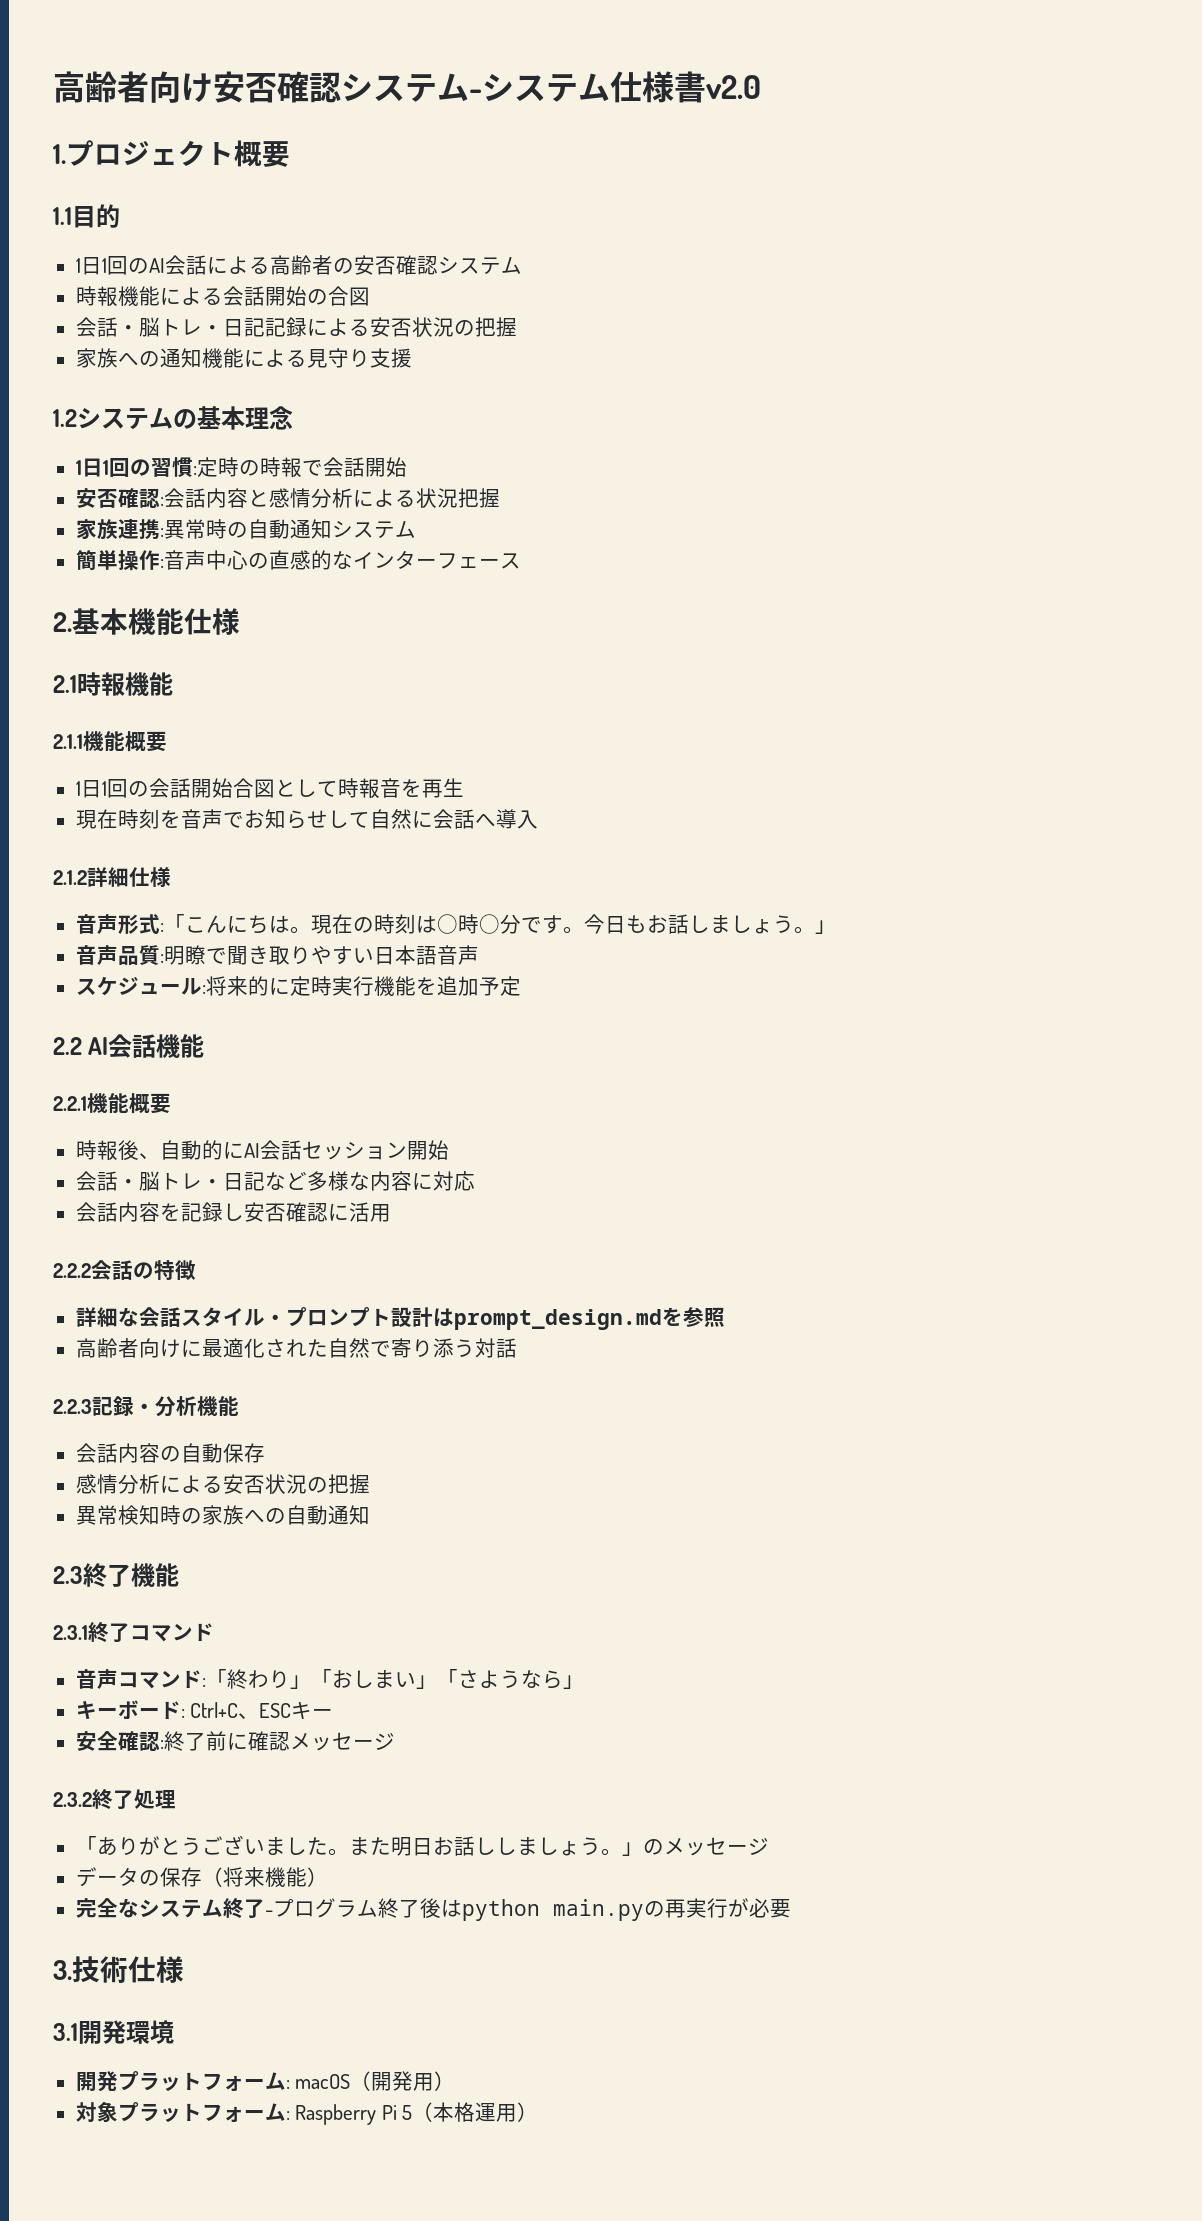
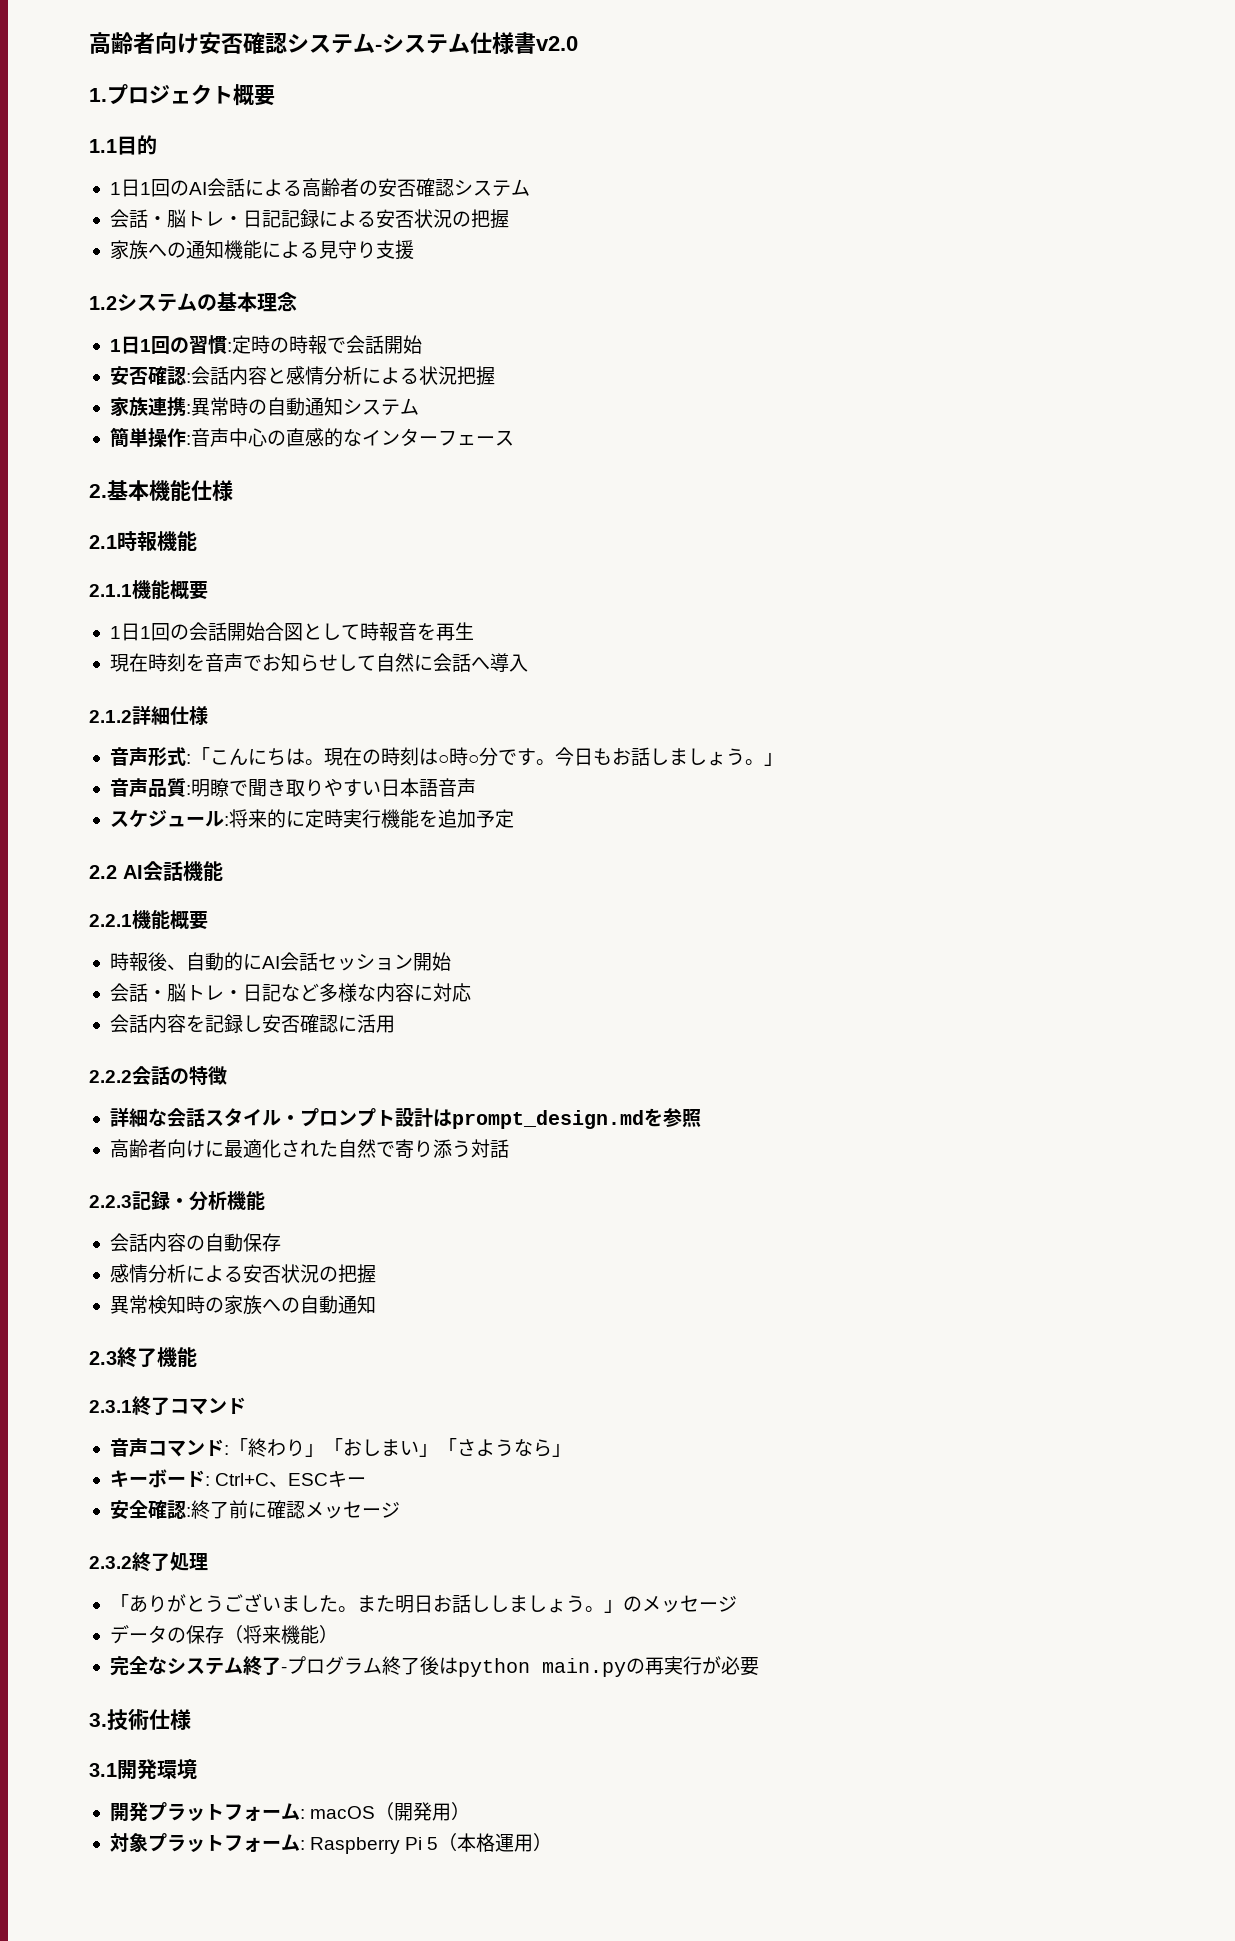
- 時報機能による会話開始の合図

